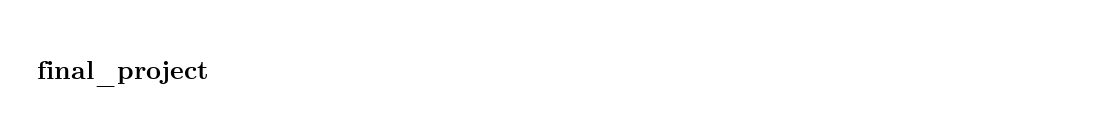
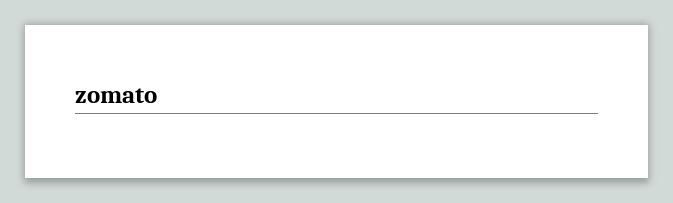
- final_project
+ zomato

